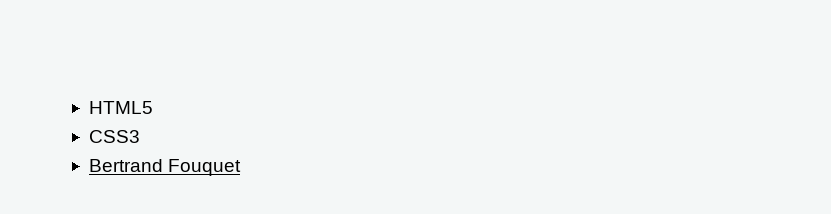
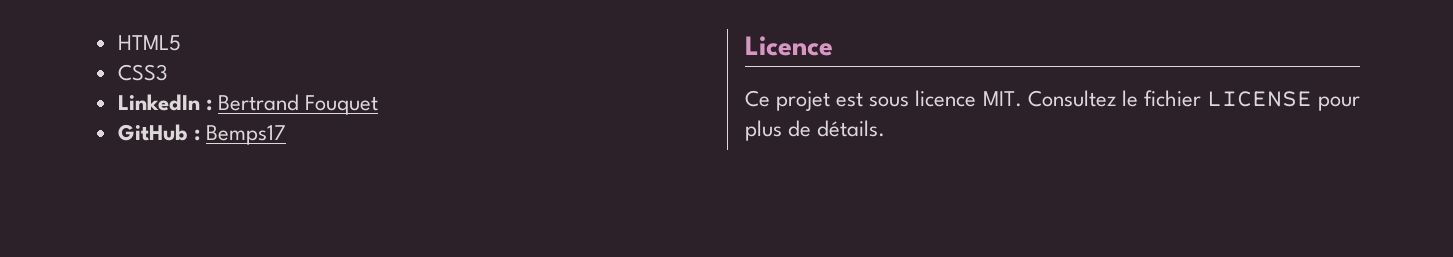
- Bertrand Fouquet
+ LinkedIn : Bertrand Fouquet
+ GitHub : Bemps17
+ Licence
+ Ce projet est sous licence MIT. Consultez le fichier LICENSE pour plus de détails.

